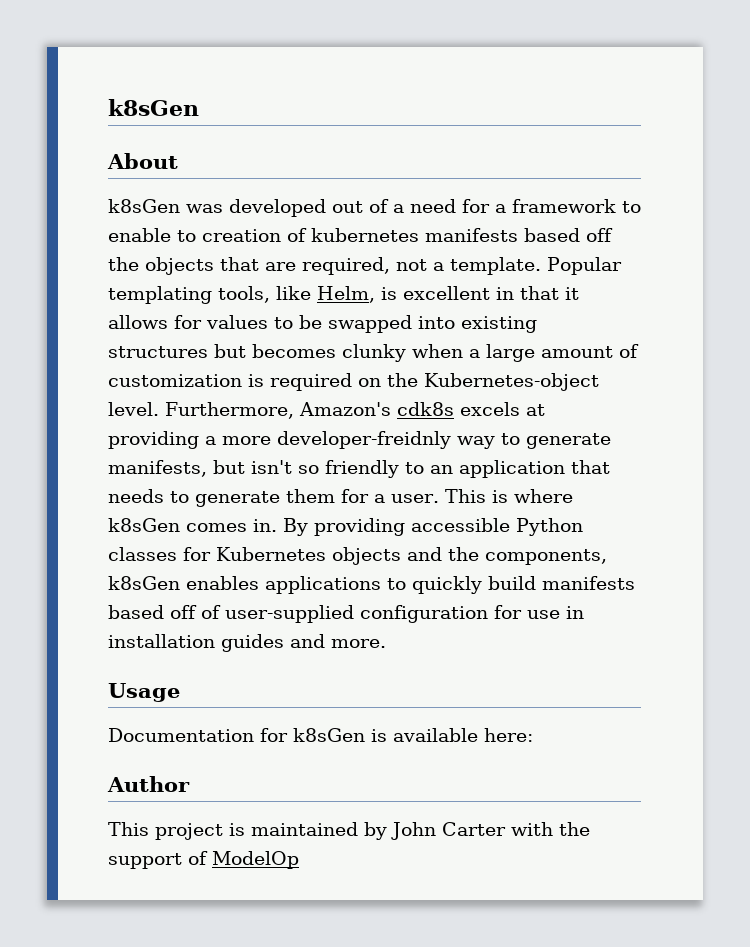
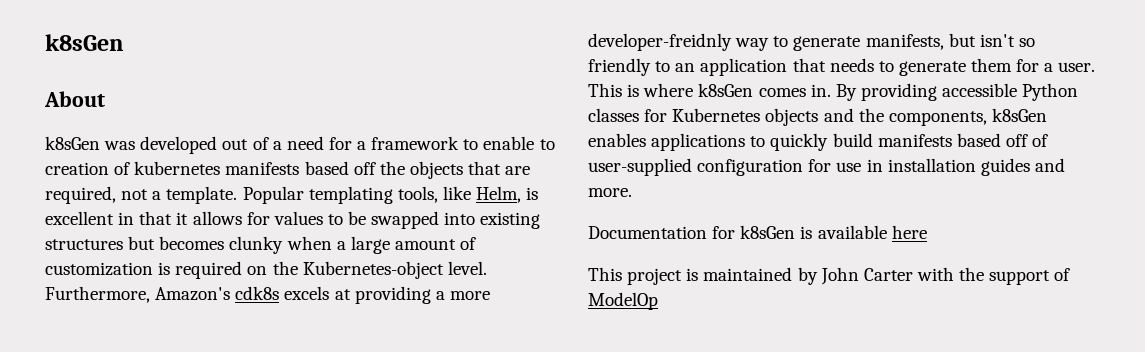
- Usage
- Documentation for k8sGen is available here:
- Author
+ Documentation for k8sGen is available here

